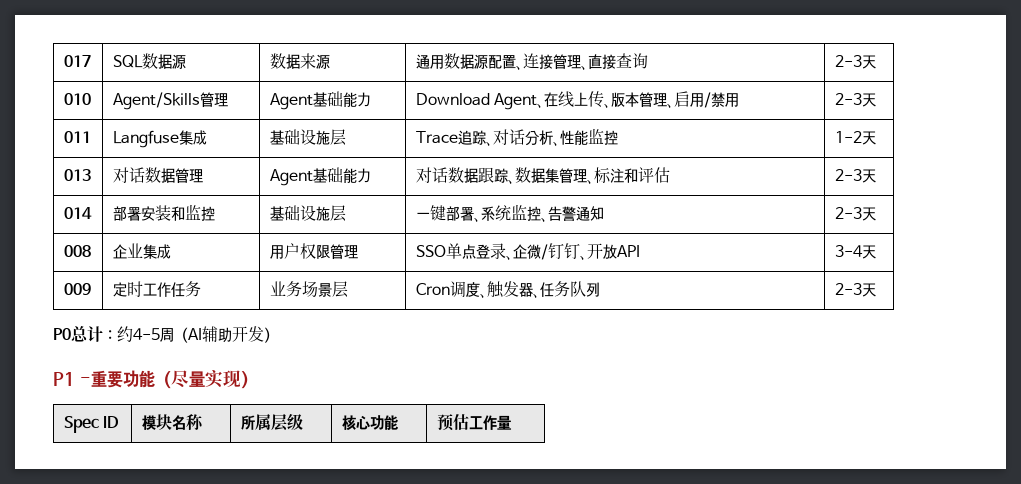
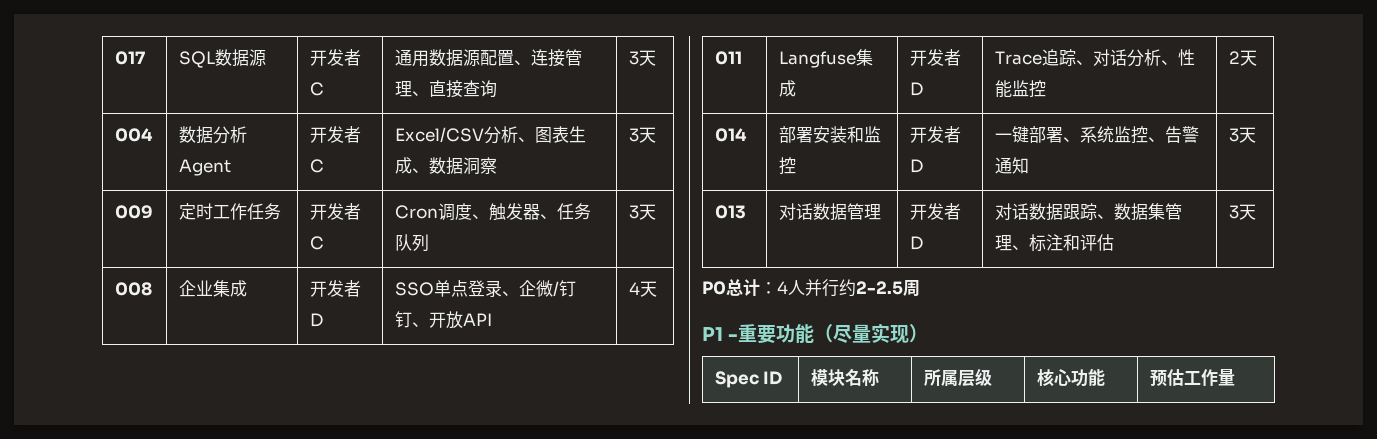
- 017 | SQL数据源 | 数据来源 | 通用数据源配置、连接管理、直接查询 | 2-3天
- 010 | Agent/Skills管理 | Agent基础能力 | Download Agent、在线上传、版本管理、启用/禁用 | 2-3天
+ 017 | SQL数据源 | 开发者C | 通用数据源配置、连接管理、直接查询 | 3天
+ 004 | 数据分析Agent | 开发者C | Excel/CSV分析、图表生成、数据洞察 | 3天
+ 009 | 定时工作任务 | 开发者C | Cron调度、触发器、任务队列 | 3天
+ 008 | 企业集成 | 开发者D | SSO单点登录、企微/钉钉、开放API | 4天
- 011 | Langfuse集成 | 基础设施层 | Trace追踪、对话分析、性能监控 | 1-2天
+ 011 | Langfuse集成 | 开发者D | Trace追踪、对话分析、性能监控 | 2天
+ 014 | 部署安装和监控 | 开发者D | 一键部署、系统监控、告警通知 | 3天
- 013 | 对话数据管理 | Agent基础能力 | 对话数据跟踪、数据集管理、标注和评估 | 2-3天
- 014 | 部署安装和监控 | 基础设施层 | 一键部署、系统监控、告警通知 | 2-3天
- 008 | 企业集成 | 用户权限管理 | SSO单点登录、企微/钉钉、开放API | 3-4天
- 009 | 定时工作任务 | 业务场景层 | Cron调度、触发器、任务队列 | 2-3天
- P0总计：约4-5周（AI辅助开发）
+ 013 | 对话数据管理 | 开发者D | 对话数据跟踪、数据集管理、标注和评估 | 3天
+ P0总计：4人并行约2-2.5周

